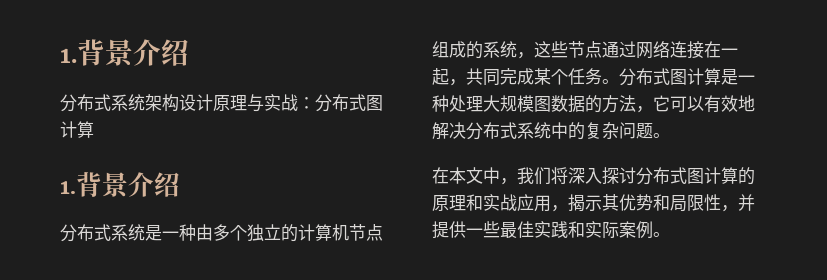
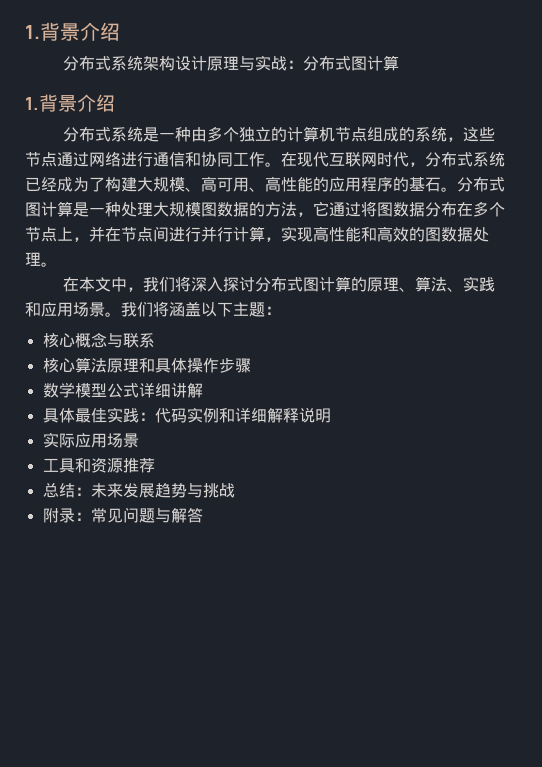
- 分布式系统是一种由多个独立的计算机节点组成的系统，这些节点通过网络连接在一起，共同完成某个任务。
+ 分布式系统是一种由多个独立的计算机节点组成的系统，这些节点通过网络进行通信和协同工作。在现代互联网时代，分布式系统已经成为了构建大规模、高可用、高性能的应用程序的基石。
- 分布式图计算是一种处理大规模图数据的方法，它可以有效地解决分布式系统中的复杂问题。
+ 分布式图计算是一种处理大规模图数据的方法，它通过将图数据分布在多个节点上，并在节点间进行并行计算，实现高性能和高效的图数据处理。
- 在本文中，我们将深入探讨分布式图计算的原理和实战应用，揭示其优势和局限性，并提供一些最佳实践和实际案例。
+ 在本文中，我们将深入探讨分布式图计算的原理、算法、实践和应用场景。我们将涵盖以下主题：
+ 核心概念与联系
+ 核心算法原理和具体操作步骤
+ 数学模型公式详细讲解
+ 具体最佳实践：代码实例和详细解释说明
+ 实际应用场景
+ 工具和资源推荐
+ 总结：未来发展趋势与挑战
+ 附录：常见问题与解答

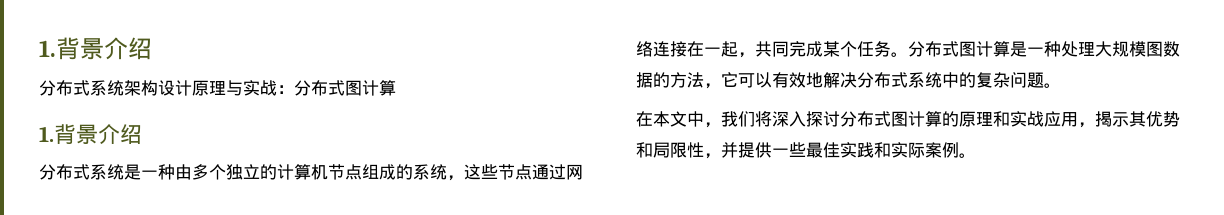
- 分布式系统是一种由多个独立的计算机节点组成的系统，这些节点通过网络进行通信和协同工作。在现代互联网时代，分布式系统已经成为了构建大规模、高可用、高性能的应用程序的基石。
+ 分布式系统是一种由多个独立的计算机节点组成的系统，这些节点通过网络连接在一起，共同完成某个任务。
- 分布式图计算是一种处理大规模图数据的方法，它通过将图数据分布在多个节点上，并在节点间进行并行计算，实现高性能和高效的图数据处理。
+ 分布式图计算是一种处理大规模图数据的方法，它可以有效地解决分布式系统中的复杂问题。
- 在本文中，我们将深入探讨分布式图计算的原理、算法、实践和应用场景。我们将涵盖以下主题：
- 核心概念与联系
- 核心算法原理和具体操作步骤
- 数学模型公式详细讲解
- 具体最佳实践：代码实例和详细解释说明
- 实际应用场景
- 工具和资源推荐
- 总结：未来发展趋势与挑战
- 附录：常见问题与解答
+ 在本文中，我们将深入探讨分布式图计算的原理和实战应用，揭示其优势和局限性，并提供一些最佳实践和实际案例。

